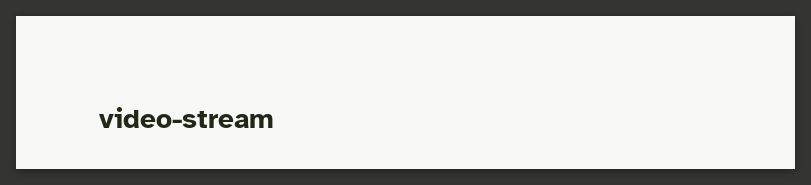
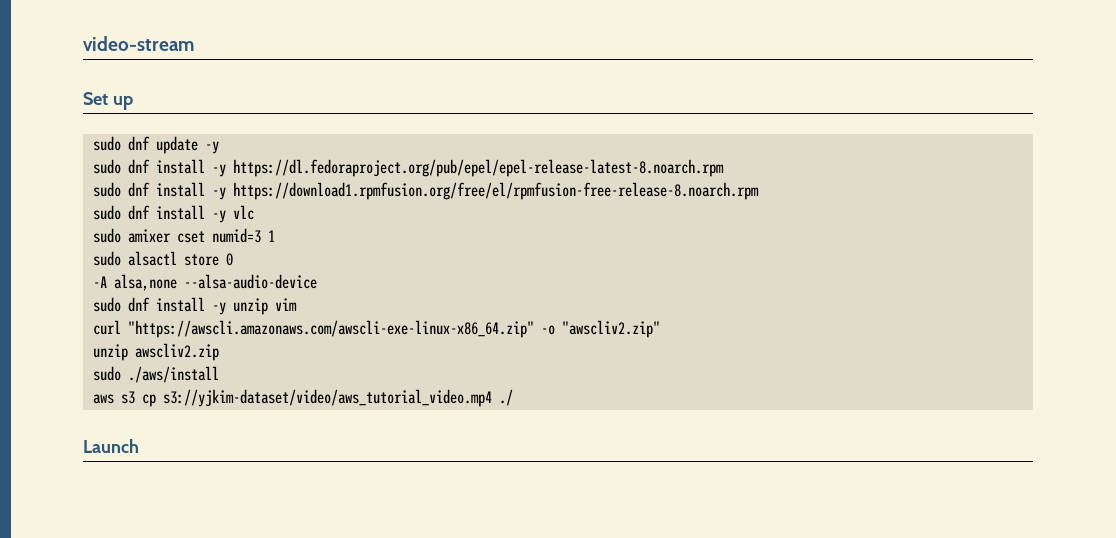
+ Set up
+ sudo dnf update -y
+ sudo dnf install -y https://dl.fedoraproject.org/pub/epel/epel-release-latest-8.noarch.rpm
+ sudo dnf install -y https://download1.rpmfusion.org/free/el/rpmfusion-free-release-8.noarch.rpm
+ sudo dnf install -y vlc
+ sudo amixer cset numid=3 1
+ sudo alsactl store 0
+ -A alsa,none --alsa-audio-device
+ sudo dnf install -y unzip vim
+ curl "https://awscli.amazonaws.com/awscli-exe-linux-x86_64.zip" -o "awscliv2.zip"
+ unzip awscliv2.zip
+ sudo ./aws/install
+ aws s3 cp s3://yjkim-dataset/video/aws_tutorial_video.mp4 ./
+ Launch

